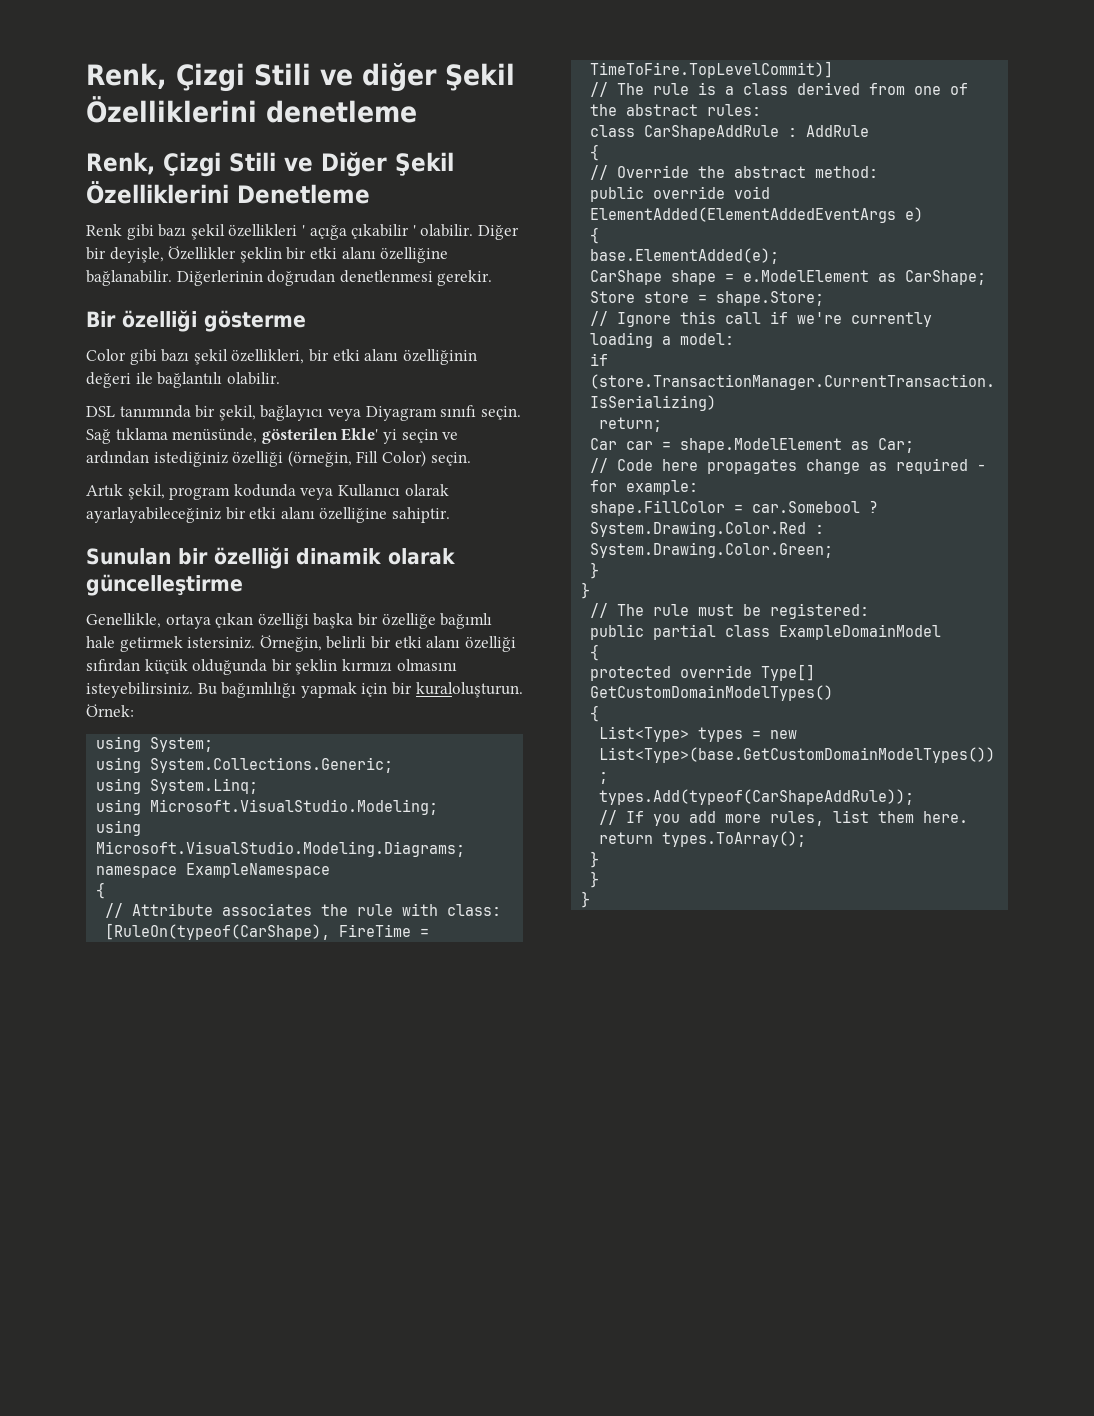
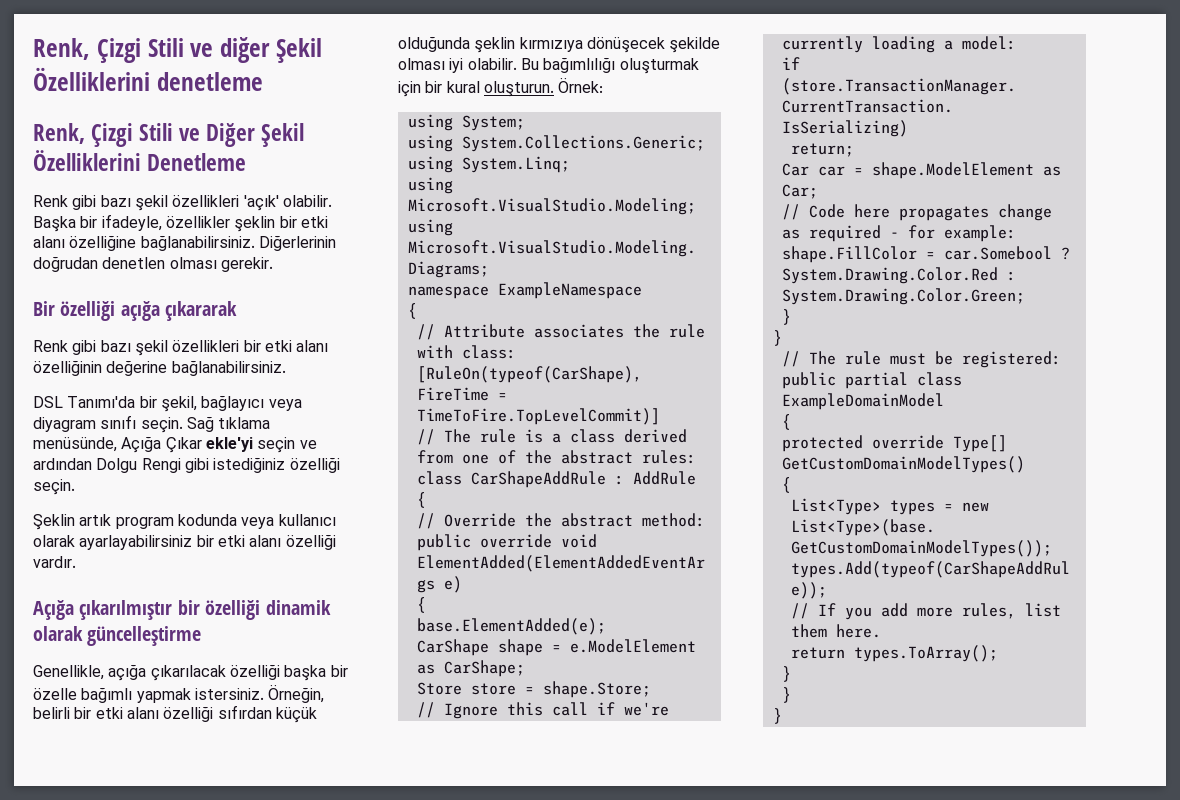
- Renk gibi bazı şekil özellikleri ' açığa çıkabilir ' olabilir. Diğer bir deyişle, Özellikler şeklin bir etki alanı özelliğine bağlanabilir.
+ Renk gibi bazı şekil özellikleri 'açık' olabilir. Başka bir ifadeyle, özellikler şeklin bir etki alanı özelliğine bağlanabilirsiniz.
- Diğerlerinin doğrudan denetlenmesi gerekir.
+ Diğerlerinin doğrudan denetlen olması gerekir.
- Bir özelliği gösterme
- Color gibi bazı şekil özellikleri, bir etki alanı özelliğinin değeri ile bağlantılı olabilir.
+ Bir özelliği açığa çıkararak
+ Renk gibi bazı şekil özellikleri bir etki alanı özelliğinin değerine bağlanabilirsiniz.
- DSL tanımında bir şekil, bağlayıcı veya Diyagram sınıfı seçin.
+ DSL Tanımı'da bir şekil, bağlayıcı veya diyagram sınıfı seçin.
- Sağ tıklama menüsünde, gösterilen Ekle' yi seçin ve ardından istediğiniz özelliği (örneğin, Fill Color) seçin.
+ Sağ tıklama menüsünde, Açığa Çıkar ekle'yi seçin ve ardından Dolgu Rengi gibi istediğiniz özelliği seçin.
- Artık şekil, program kodunda veya Kullanıcı olarak ayarlayabileceğiniz bir etki alanı özelliğine sahiptir.
- Sunulan bir özelliği dinamik olarak güncelleştirme
+ Şeklin artık program kodunda veya kullanıcı olarak ayarlayabilirsiniz bir etki alanı özelliği vardır.
+ Açığa çıkarılmıştır bir özelliği dinamik olarak güncelleştirme
- Genellikle, ortaya çıkan özelliği başka bir özelliğe bağımlı hale getirmek istersiniz.
+ Genellikle, açığa çıkarılacak özelliği başka bir özelle bağımlı yapmak istersiniz.
- Örneğin, belirli bir etki alanı özelliği sıfırdan küçük olduğunda bir şeklin kırmızı olmasını isteyebilirsiniz.
+ Örneğin, belirli bir etki alanı özelliği sıfırdan küçük olduğunda şeklin kırmızıya dönüşecek şekilde olması iyi olabilir.
- Bu bağımlılığı yapmak için bir kuraloluşturun.
+ Bu bağımlılığı oluşturmak için bir kural oluşturun.

